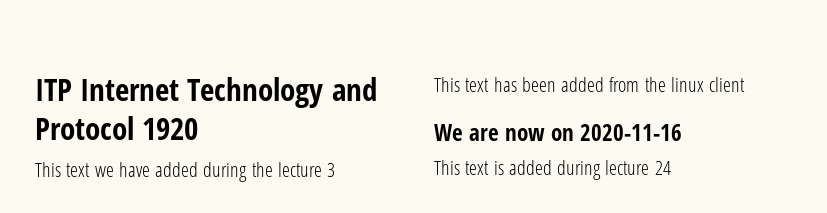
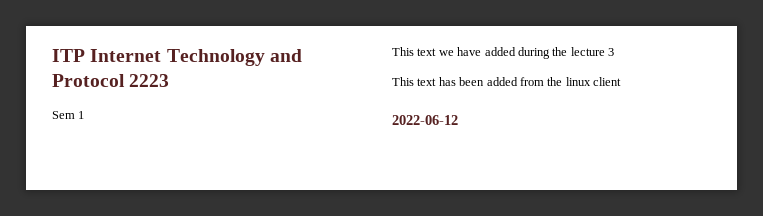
- ITP Internet Technology and Protocol 1920
+ ITP Internet Technology and Protocol 2223
+ Sem 1
- We are now on 2020-11-16
- This text is added during lecture 24
+ 2022-06-12

